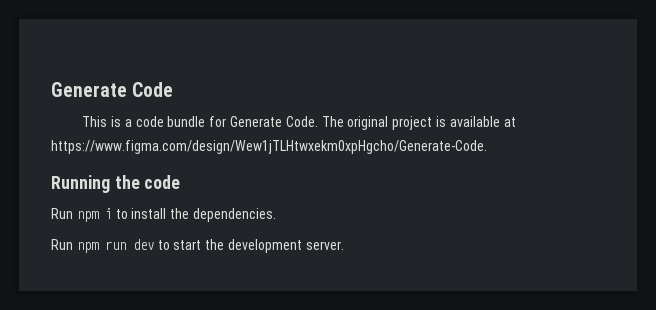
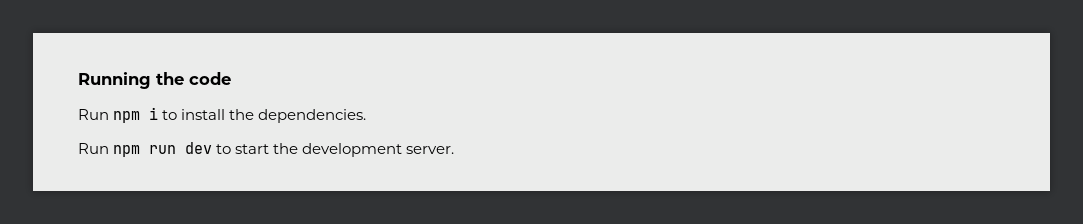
- Generate Code
- This is a code bundle for Generate Code. The original project is available at https://www.figma.com/design/Wew1jTLHtwxekm0xpHgcho/Generate-Code.

